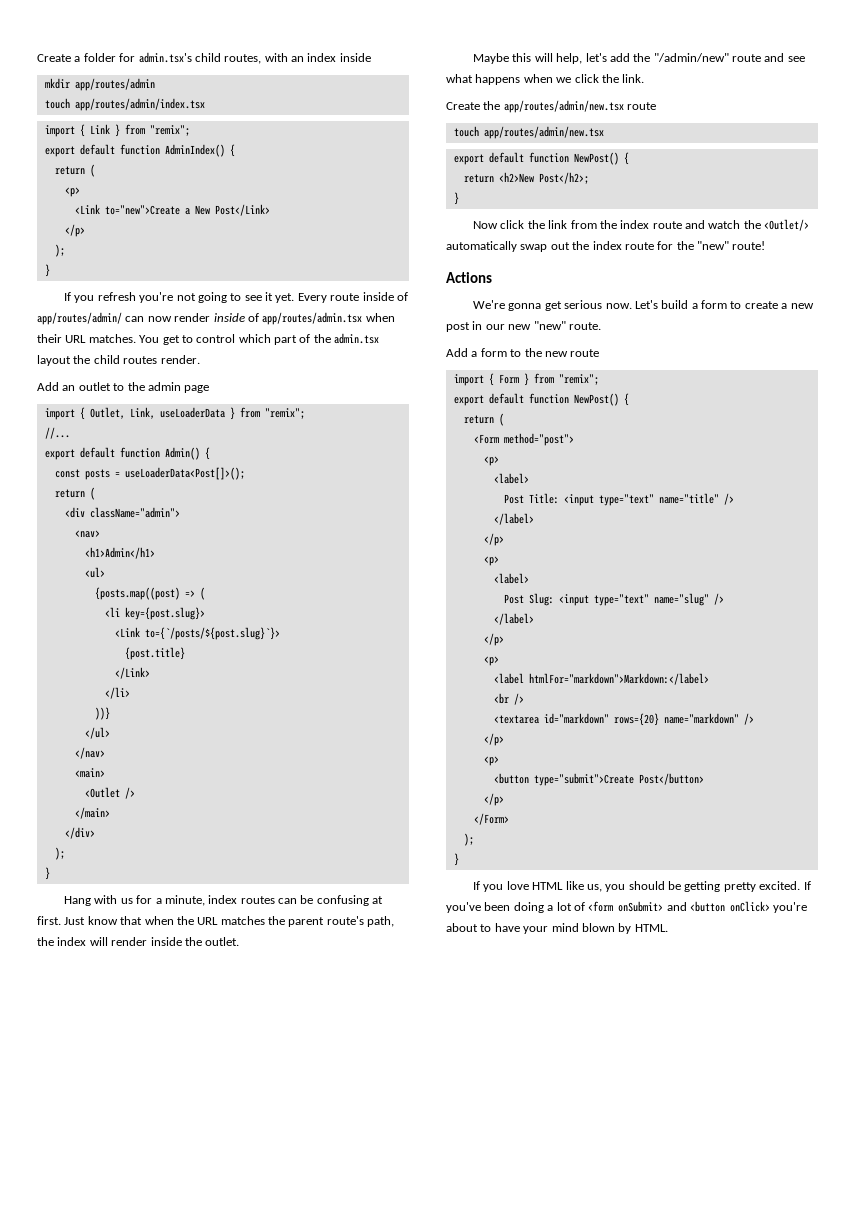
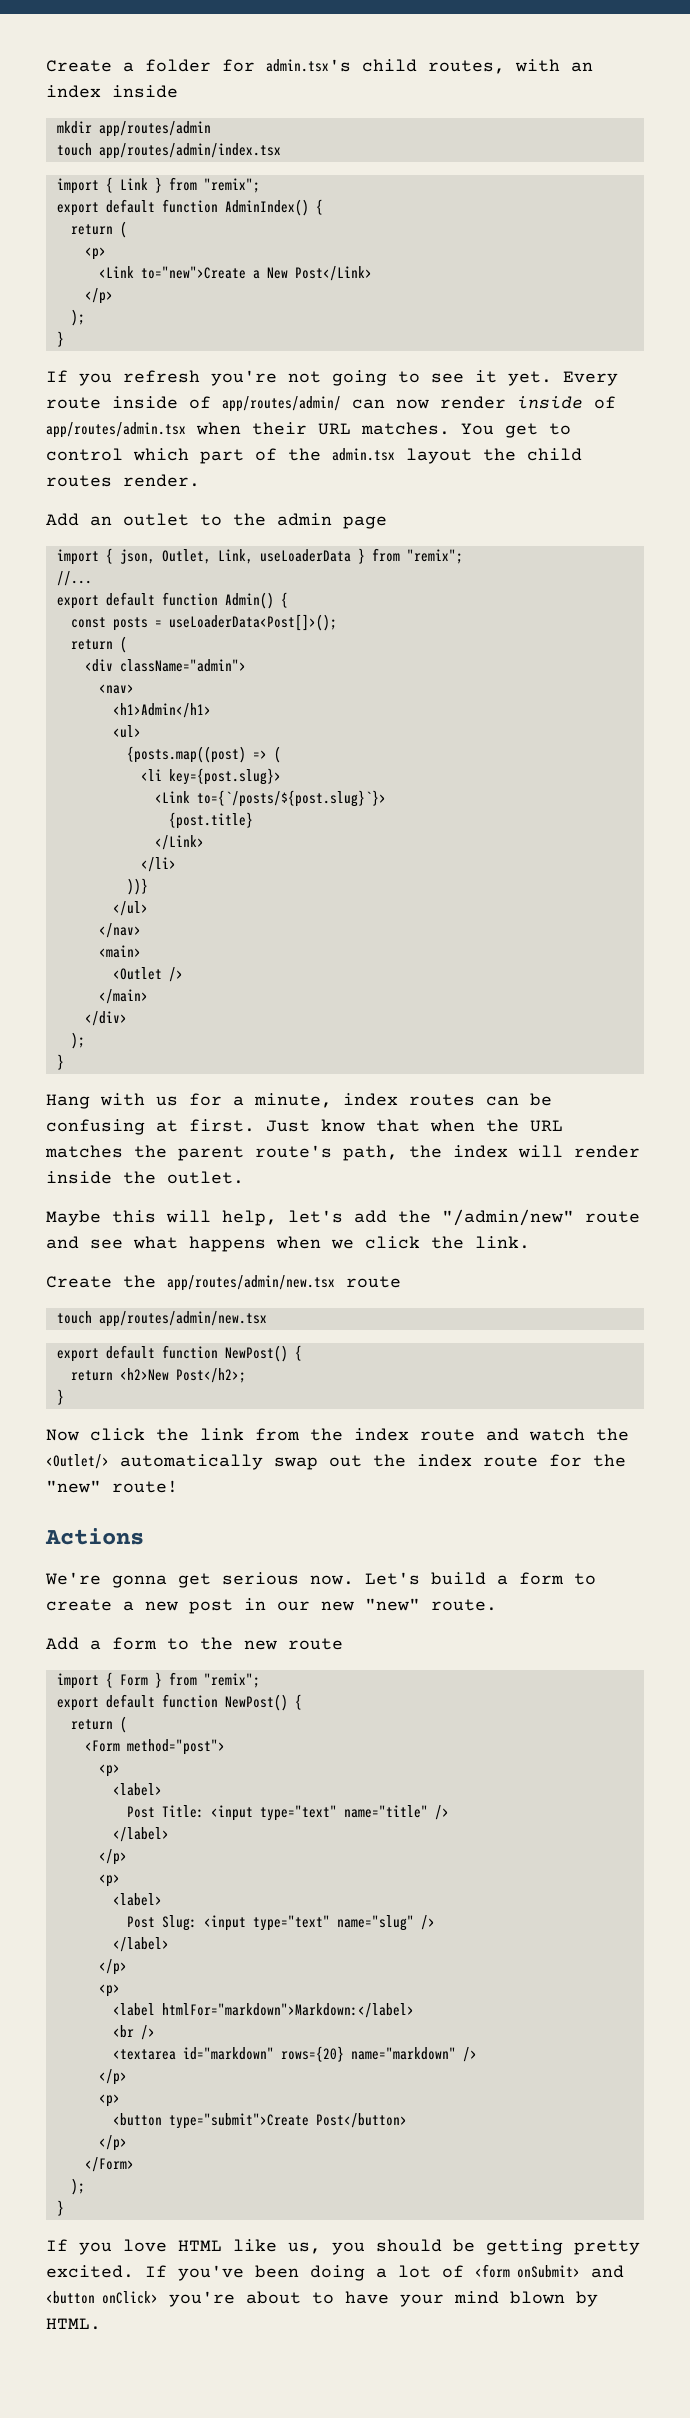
- import { Outlet, Link, useLoaderData } from "remix";
+ import { json, Outlet, Link, useLoaderData } from "remix";

